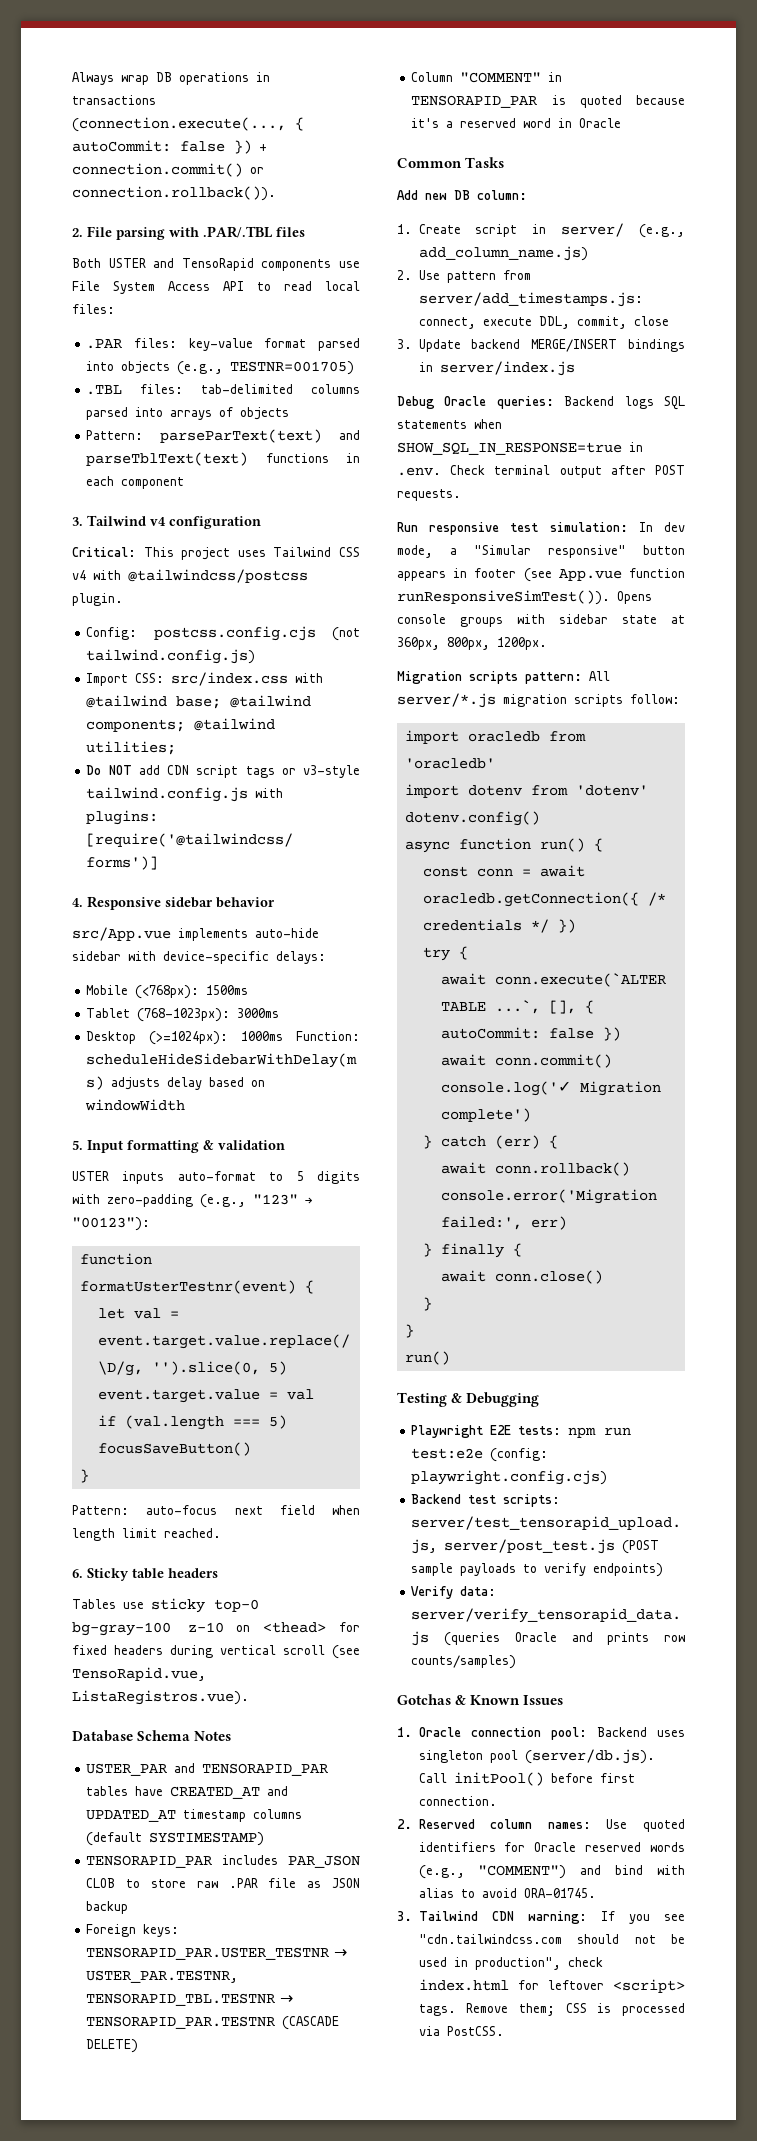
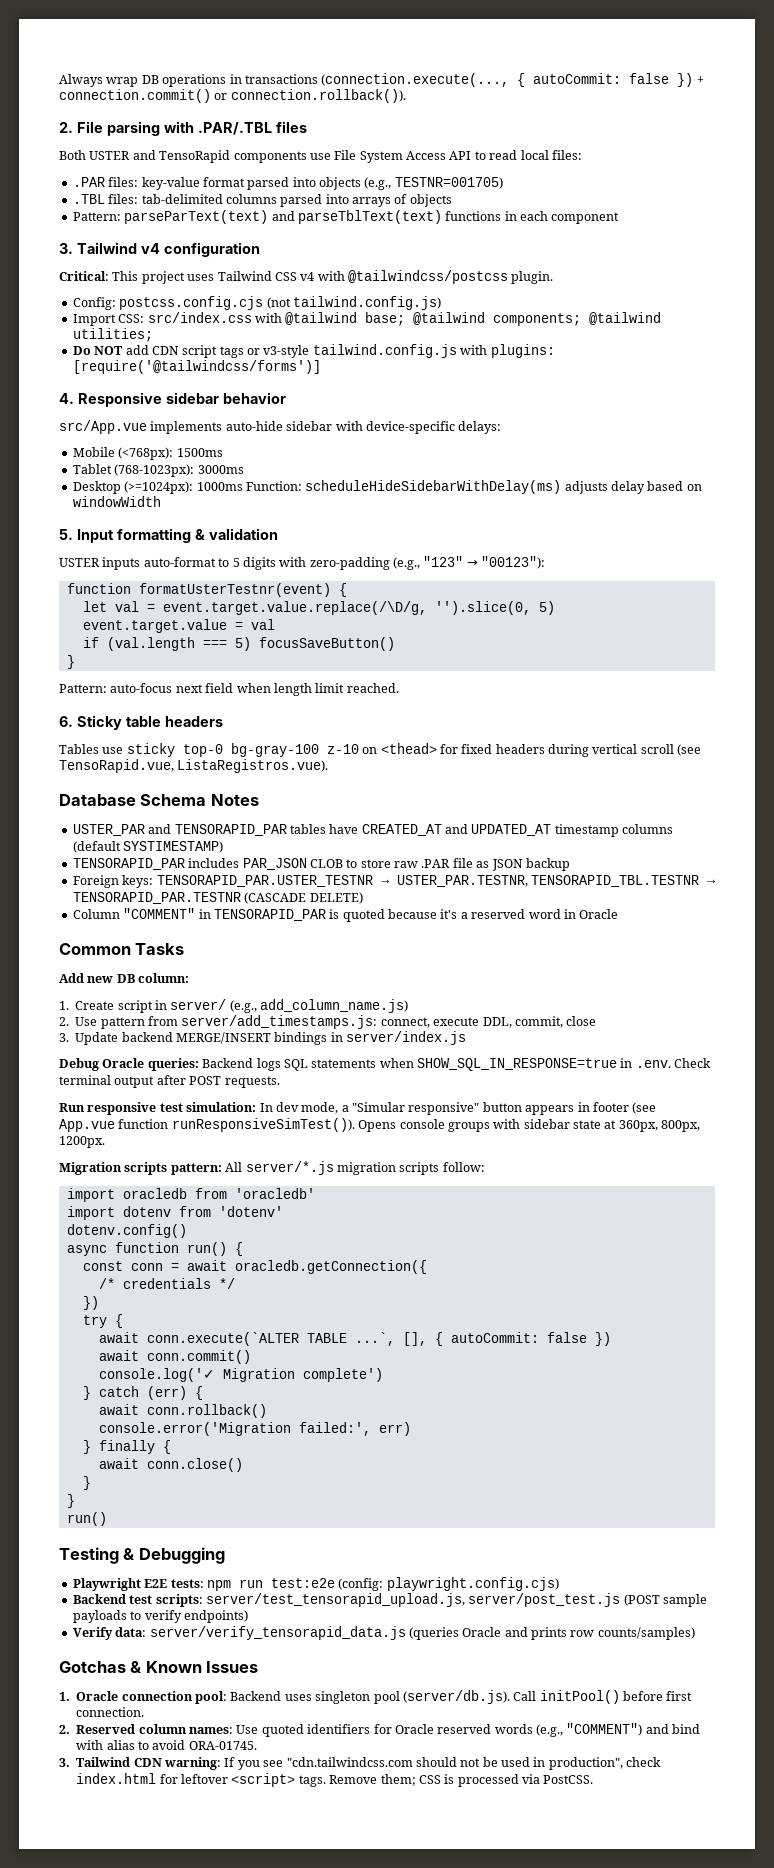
- const conn = await oracledb.getConnection({ /* credentials */ })
+ const conn = await oracledb.getConnection({
+ /* credentials */
+ })

